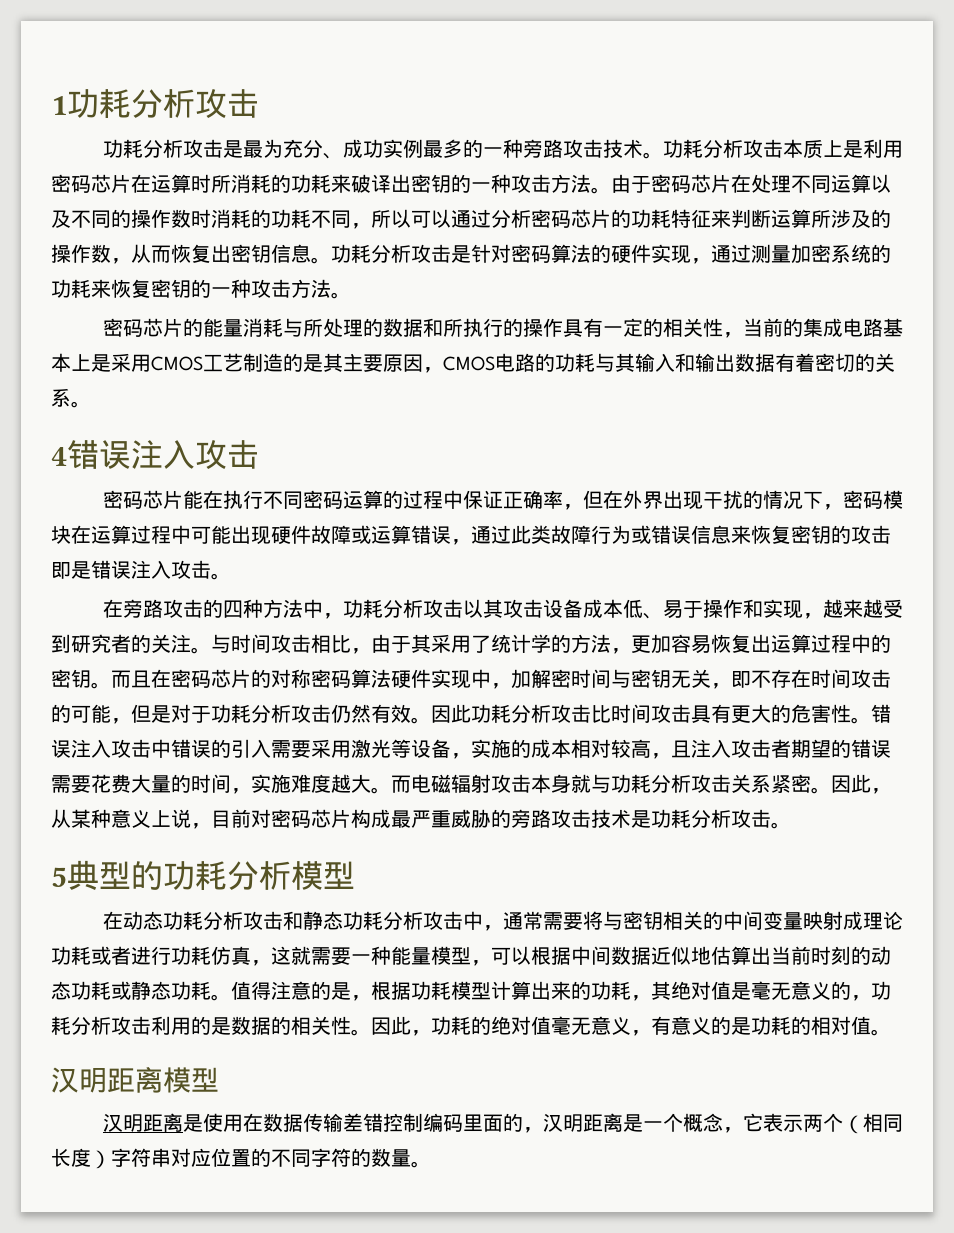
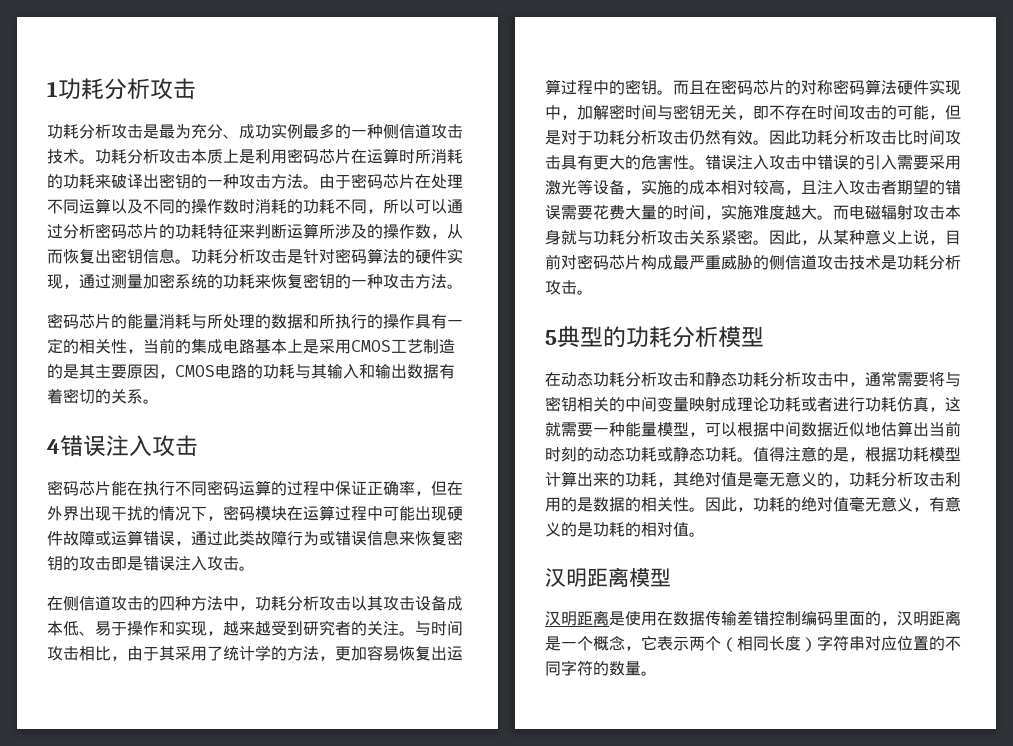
- 功耗分析攻击是最为充分、成功实例最多的一种旁路攻击技术。
+ 功耗分析攻击是最为充分、成功实例最多的一种侧信道攻击技术。
- 在旁路攻击的四种方法中，功耗分析攻击以其攻击设备成本低、易于操作和实现，越来越受到研究者的关注。
+ 在侧信道攻击的四种方法中，功耗分析攻击以其攻击设备成本低、易于操作和实现，越来越受到研究者的关注。
- 因此，从某种意义上说，目前对密码芯片构成最严重威胁的旁路攻击技术是功耗分析攻击。
+ 因此，从某种意义上说，目前对密码芯片构成最严重威胁的侧信道攻击技术是功耗分析攻击。

